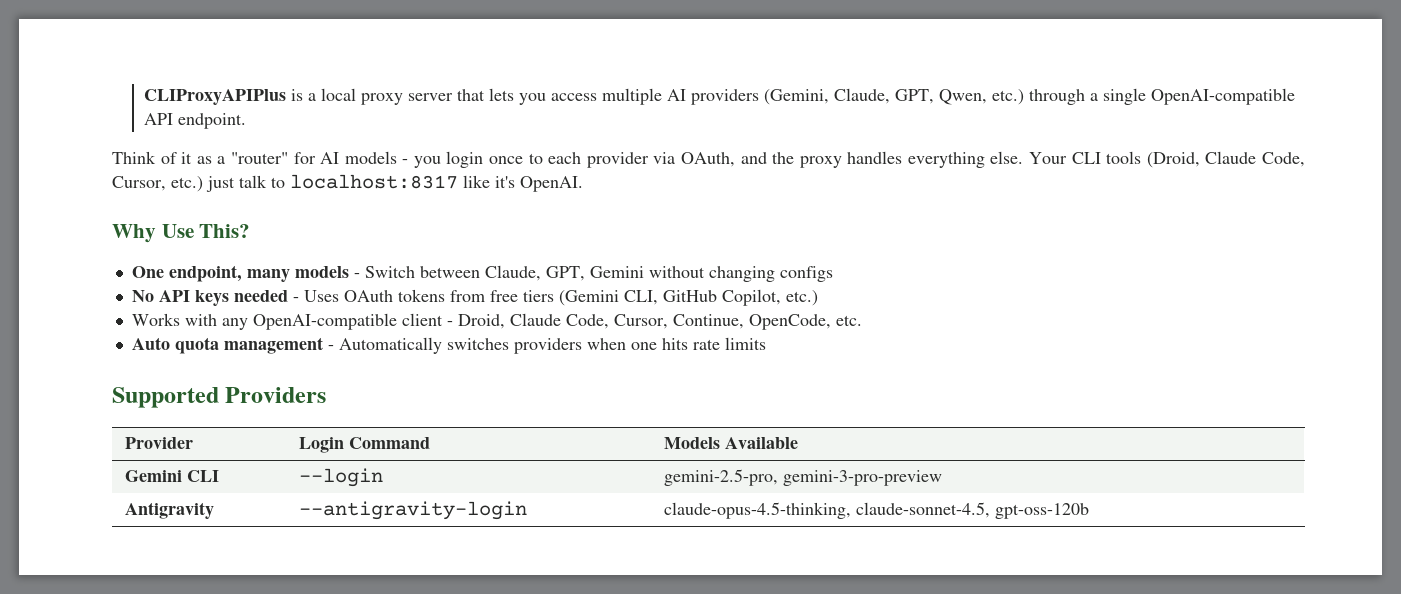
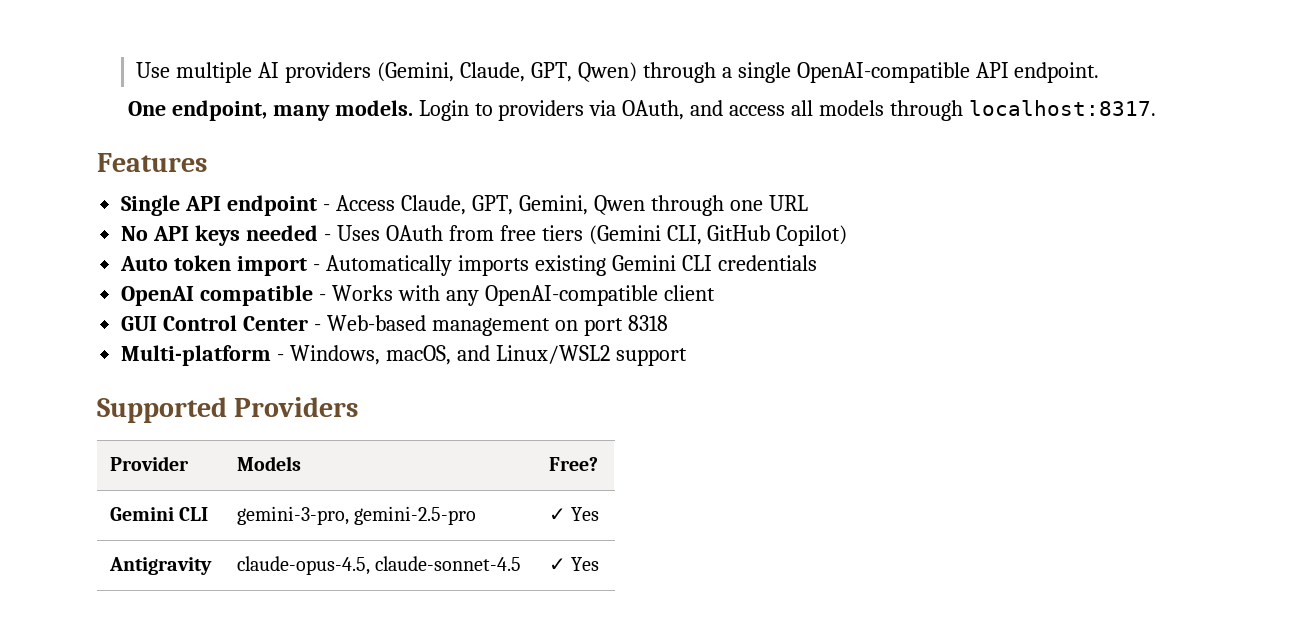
- CLIProxyAPIPlus is a local proxy server that lets you access multiple AI providers (Gemini, Claude, GPT, Qwen, etc.) through a single OpenAI-compatible API endpoint.
+ Use multiple AI providers (Gemini, Claude, GPT, Qwen) through a single OpenAI-compatible API endpoint.
- Think of it as a "router" for AI models - you login once to each provider via OAuth, and the proxy handles everything else. Your CLI tools (Droid, Claude Code, Cursor, etc.) just talk to localhost:8317 like it's OpenAI.
- Why Use This?
- One endpoint, many models - Switch between Claude, GPT, Gemini without changing configs
+ One endpoint, many models. Login to providers via OAuth, and access all models through localhost:8317.
+ Features
+ Single API endpoint - Access Claude, GPT, Gemini, Qwen through one URL
- No API keys needed - Uses OAuth tokens from free tiers (Gemini CLI, GitHub Copilot, etc.)
- Works with any OpenAI-compatible client - Droid, Claude Code, Cursor, Continue, OpenCode, etc.
- Auto quota management - Automatically switches providers when one hits rate limits
+ No API keys needed - Uses OAuth from free tiers (Gemini CLI, GitHub Copilot)
+ Auto token import - Automatically imports existing Gemini CLI credentials
+ OpenAI compatible - Works with any OpenAI-compatible client
+ GUI Control Center - Web-based management on port 8318
+ Multi-platform - Windows, macOS, and Linux/WSL2 support
  Supported Providers
- Provider | Login Command | Models Available
- Gemini CLI | --login | gemini-2.5-pro, gemini-3-pro-preview
- Antigravity | --antigravity-login | claude-opus-4.5-thinking, claude-sonnet-4.5, gpt-oss-120b
+ Provider | Models | Free?
+ Gemini CLI | gemini-3-pro, gemini-2.5-pro | ✓ Yes
+ Antigravity | claude-opus-4.5, claude-sonnet-4.5 | ✓ Yes

